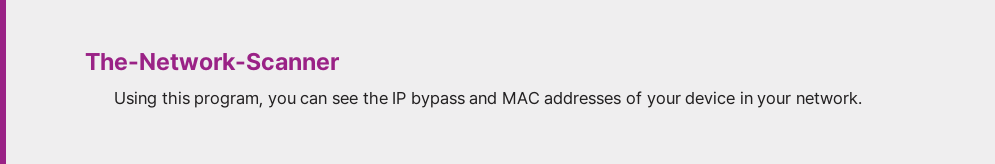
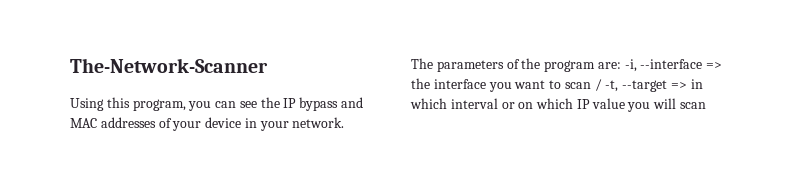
+ The parameters of the program are: -i, --interface => the interface you want to scan / -t, --target => in which interval or on which IP value you will scan

